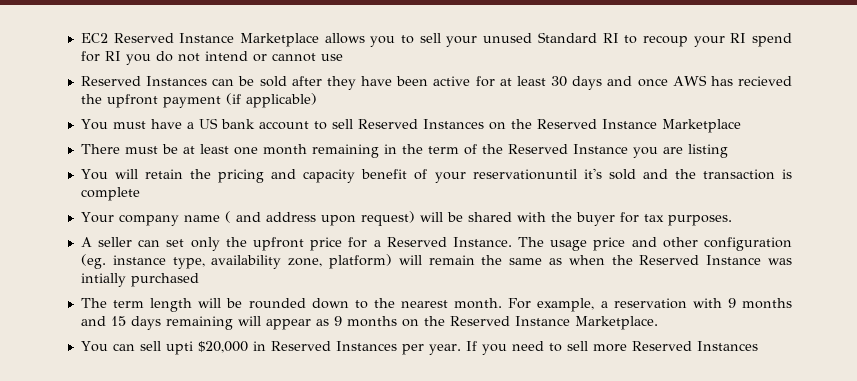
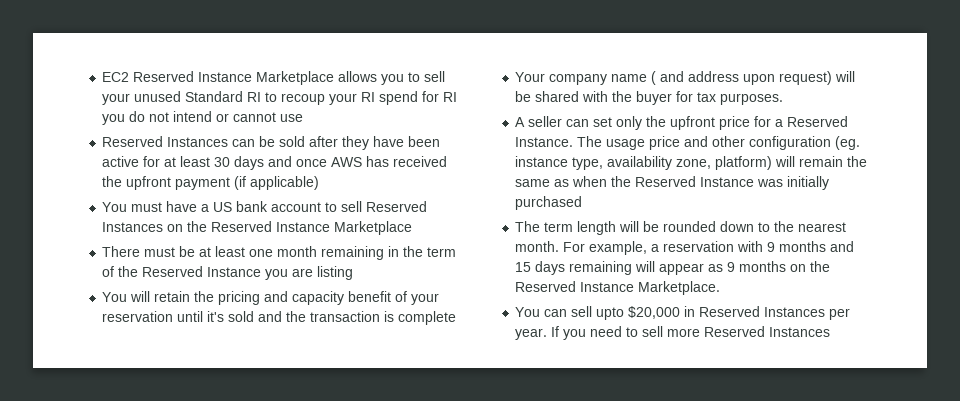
- Reserved Instances can be sold after they have been active for at least 30 days and once AWS has recieved the upfront payment (if applicable)
+ Reserved Instances can be sold after they have been active for at least 30 days and once AWS has received the upfront payment (if applicable)
- You will retain the pricing and capacity benefit of your reservationuntil it's sold and the transaction is complete
+ You will retain the pricing and capacity benefit of your reservation until it's sold and the transaction is complete
- The usage price and other configuration (eg. instance type, availability zone, platform) will remain the same as when the Reserved Instance was intially purchased
+ The usage price and other configuration (eg. instance type, availability zone, platform) will remain the same as when the Reserved Instance was initially purchased
- You can sell upti $20,000 in Reserved Instances per year.
+ You can sell upto $20,000 in Reserved Instances per year.

